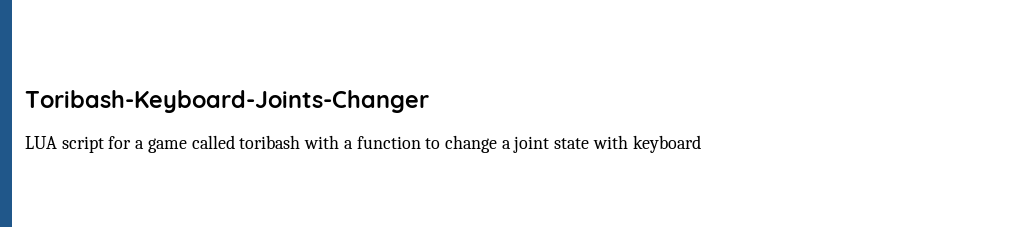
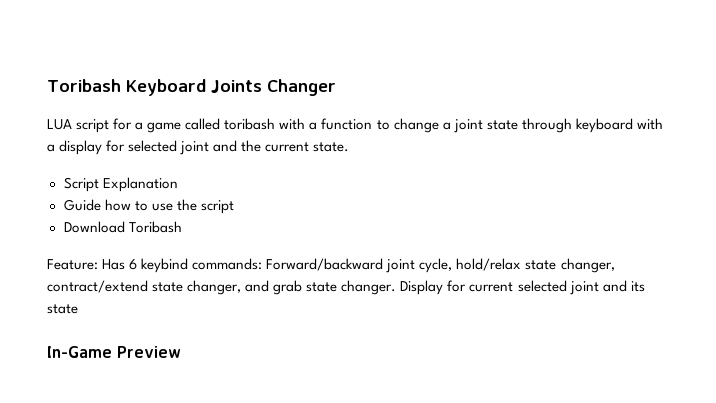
- Toribash-Keyboard-Joints-Changer
+ Toribash Keyboard Joints Changer
- LUA script for a game called toribash with a function to change a joint state with keyboard
+ LUA script for a game called toribash with a function to change a joint state through keyboard with a display for selected joint and the current state.
+ Script Explanation
+ Guide how to use the script
+ Download Toribash
+ Feature: Has 6 keybind commands: Forward/backward joint cycle, hold/relax state changer, contract/extend state changer, and grab state changer. Display for current selected joint and its state
+ In-Game Preview

